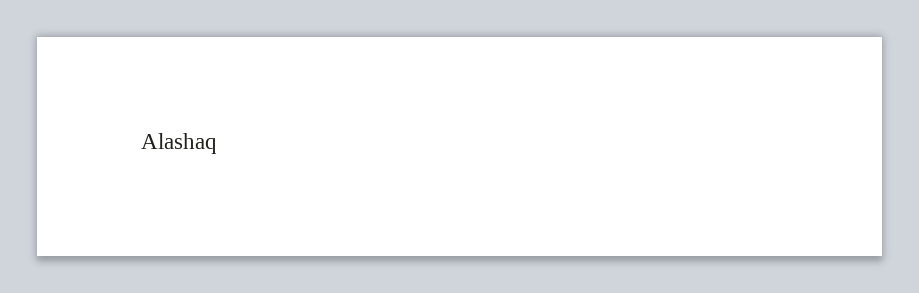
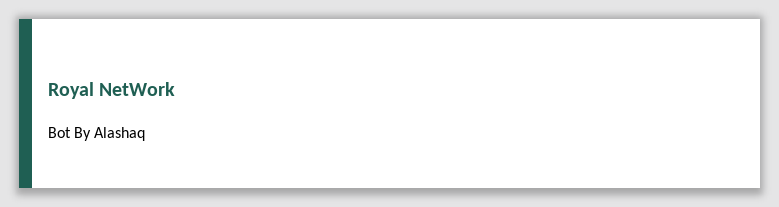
- Alashaq
+ Royal NetWork
+ Bot By Alashaq

